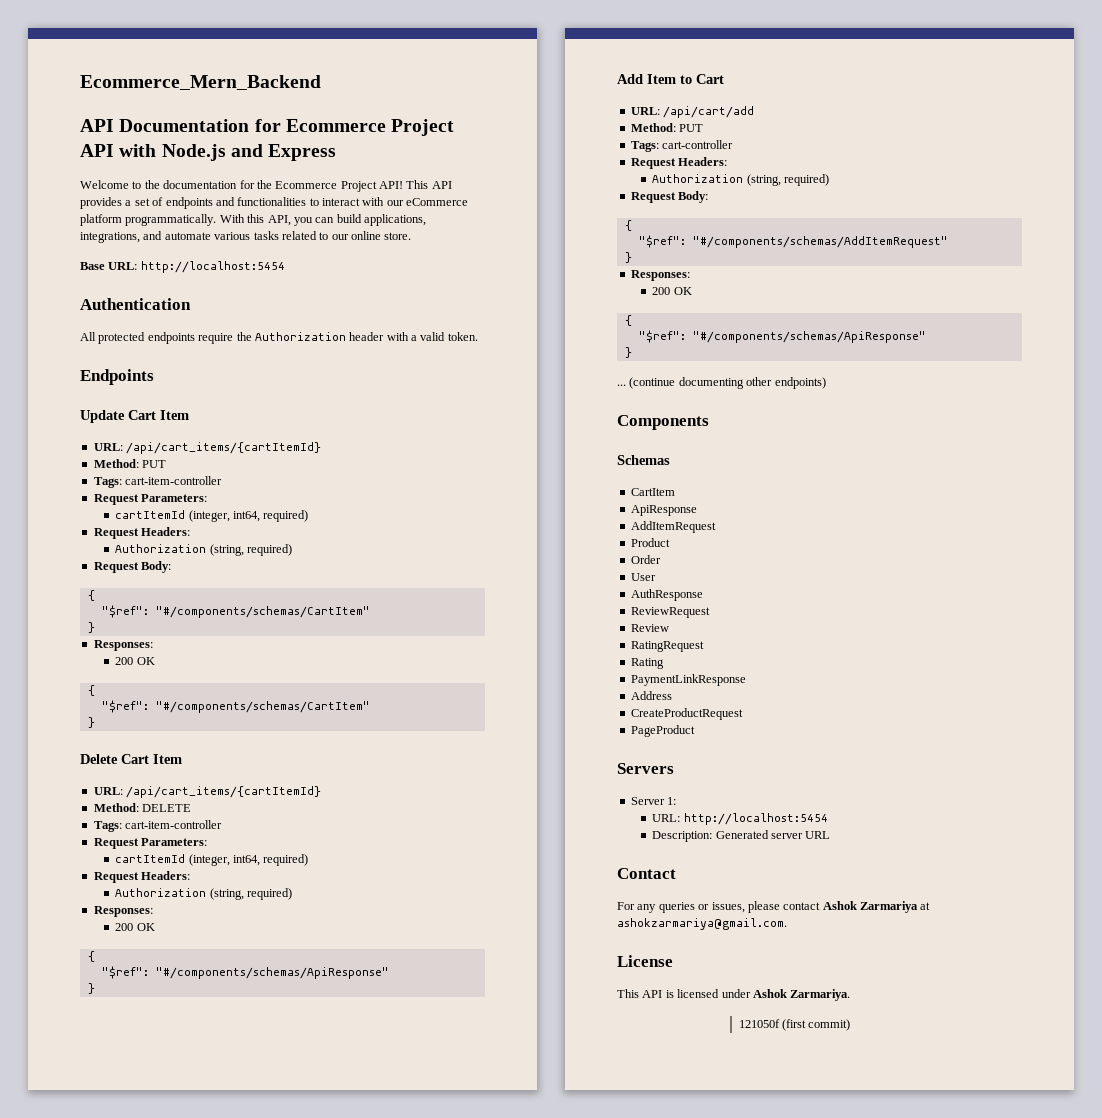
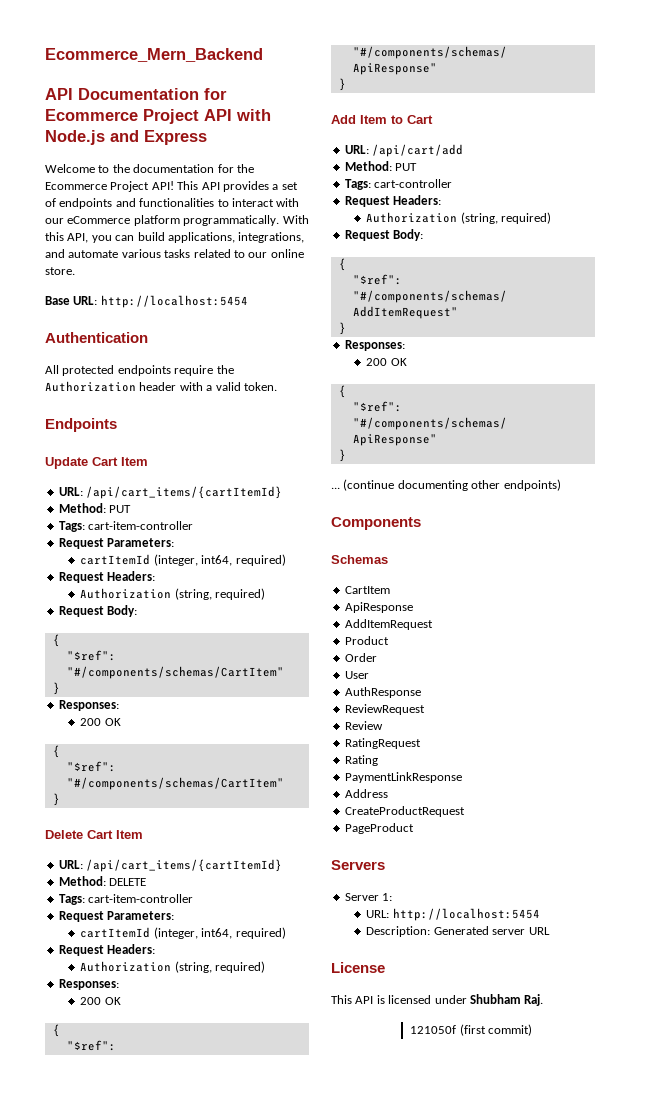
- Contact
- For any queries or issues, please contact Ashok Zarmariya at ashokzarmariya@gmail.com.
- This API is licensed under Ashok Zarmariya.
+ This API is licensed under Shubham Raj.

